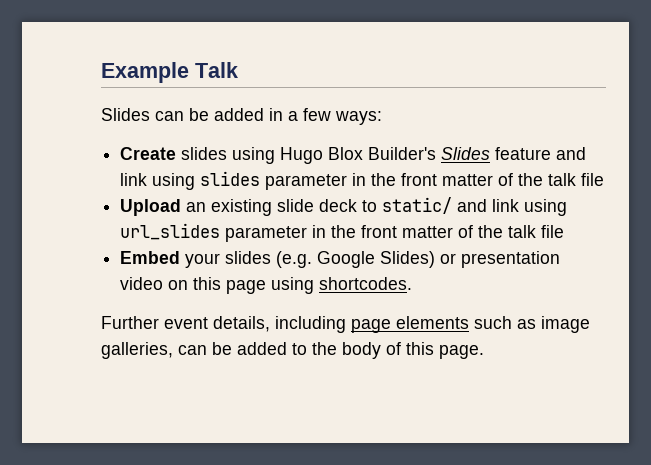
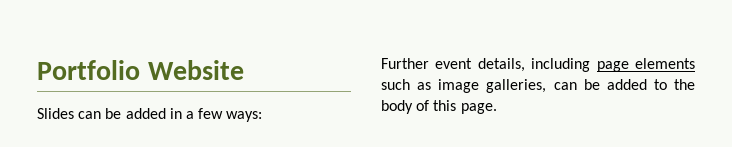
- Example Talk
+ Portfolio Website
- Create slides using Hugo Blox Builder's Slides feature and link using slides parameter in the front matter of the talk file
- Upload an existing slide deck to static/ and link using url_slides parameter in the front matter of the talk file
- Embed your slides (e.g. Google Slides) or presentation video on this page using shortcodes.

